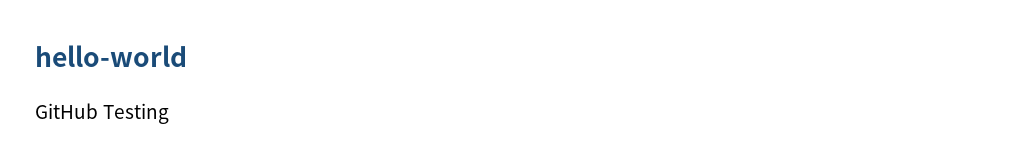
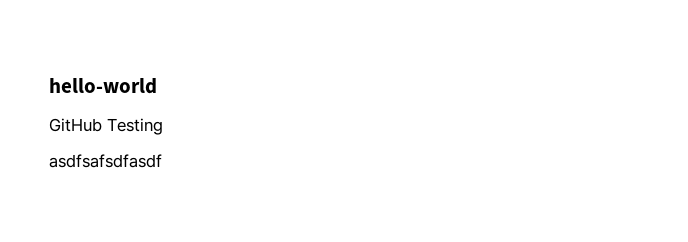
+ asdfsafsdfasdf

